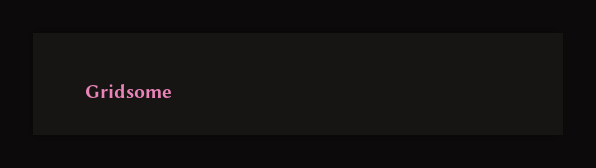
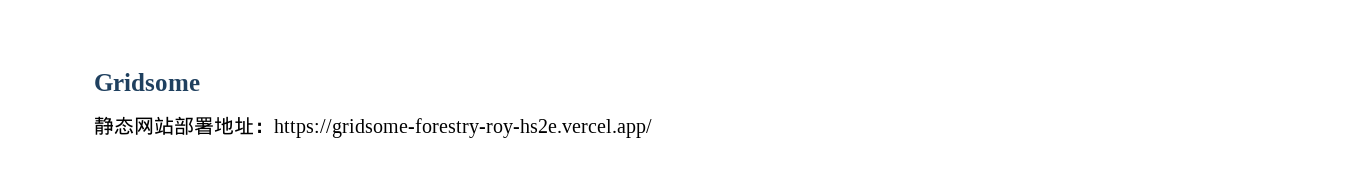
+ 静态网站部署地址：https://gridsome-forestry-roy-hs2e.vercel.app/

